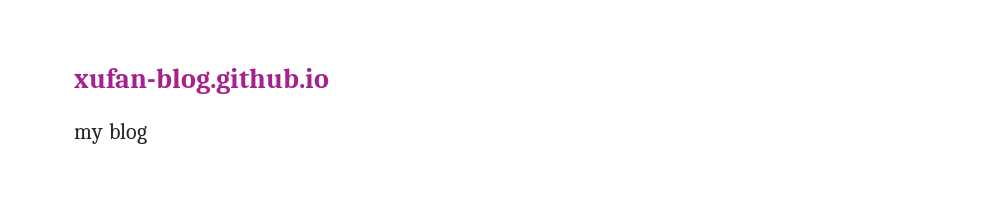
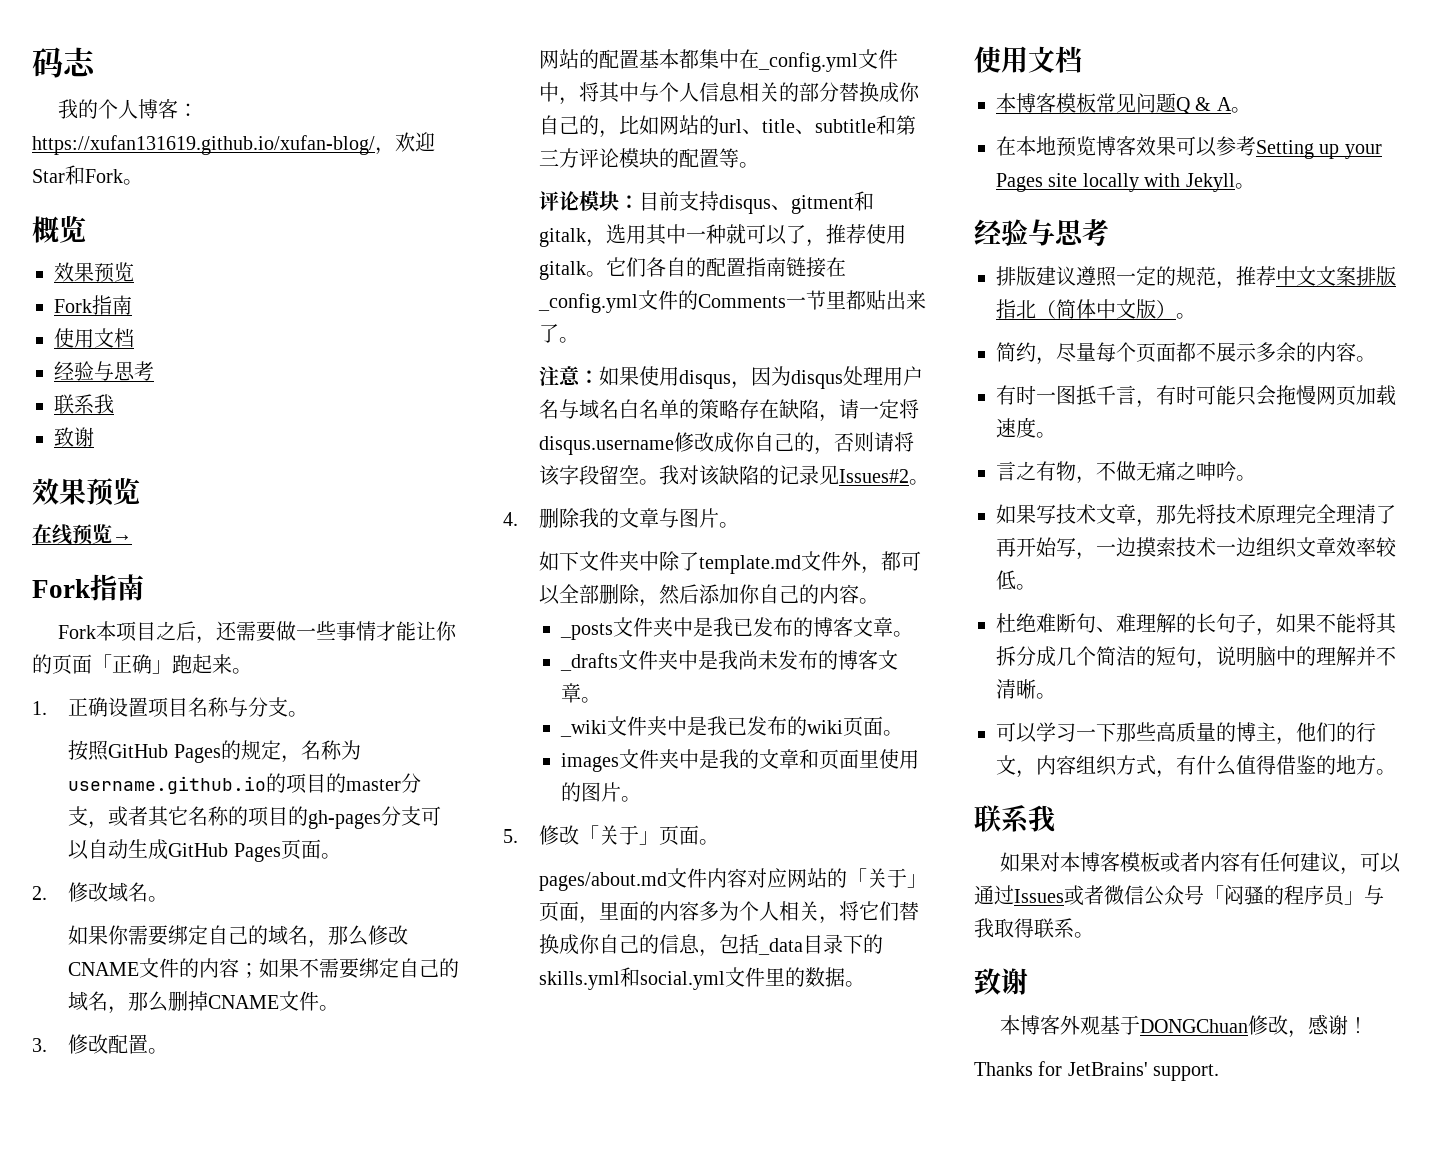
- xufan-blog.github.io
- my blog
+ 码志
+ 我的个人博客：https://xufan131619.github.io/xufan-blog/，欢迎Star和Fork。
+ 概览
+ 效果预览
+ Fork指南
+ 使用文档
+ 经验与思考
+ 联系我
+ 致谢
+ 效果预览
+ 在线预览→
+ Fork指南
+ Fork本项目之后，还需要做一些事情才能让你的页面「正确」跑起来。
+ 1.正确设置项目名称与分支。
+ 按照GitHub Pages的规定，名称为username.github.io的项目的master分支，或者其它名称的项目的gh-pages分支可以自动生成GitHub Pages页面。
+ 2.修改域名。
+ 如果你需要绑定自己的域名，那么修改CNAME文件的内容；如果不需要绑定自己的域名，那么删掉CNAME文件。
+ 3.修改配置。
+ 网站的配置基本都集中在_config.yml文件中，将其中与个人信息相关的部分替换成你自己的，比如网站的url、title、subtitle和第三方评论模块的配置等。
+ 评论模块：目前支持disqus、gitment和gitalk，选用其中一种就可以了，推荐使用gitalk。它们各自的配置指南链接在_config.yml文件的Comments一节里都贴出来了。
+ 注意：如果使用disqus，因为disqus处理用户名与域名白名单的策略存在缺陷，请一定将disqus.username修改成你自己的，否则请将该字段留空。我对该缺陷的记录见Issues#2。
+ 4.删除我的文章与图片。
+ 如下文件夹中除了template.md文件外，都可以全部删除，然后添加你自己的内容。
+ _posts文件夹中是我已发布的博客文章。
+ _drafts文件夹中是我尚未发布的博客文章。
+ _wiki文件夹中是我已发布的wiki页面。
+ images文件夹中是我的文章和页面里使用的图片。
+ 5.修改「关于」页面。
+ pages/about.md文件内容对应网站的「关于」页面，里面的内容多为个人相关，将它们替换成你自己的信息，包括_data目录下的skills.yml和social.yml文件里的数据。
+ 使用文档
+ 本博客模板常见问题Q & A。
+ 在本地预览博客效果可以参考Setting up your Pages site locally with Jekyll。
+ 经验与思考
+ 排版建议遵照一定的规范，推荐中文文案排版指北（简体中文版）。
+ 简约，尽量每个页面都不展示多余的内容。
+ 有时一图抵千言，有时可能只会拖慢网页加载速度。
+ 言之有物，不做无痛之呻吟。
+ 如果写技术文章，那先将技术原理完全理清了再开始写，一边摸索技术一边组织文章效率较低。
+ 杜绝难断句、难理解的长句子，如果不能将其拆分成几个简洁的短句，说明脑中的理解并不清晰。
+ 可以学习一下那些高质量的博主，他们的行文，内容组织方式，有什么值得借鉴的地方。
+ 联系我
+ 如果对本博客模板或者内容有任何建议，可以通过Issues或者微信公众号「闷骚的程序员」与我取得联系。
+ 致谢
+ 本博客外观基于DONGChuan修改，感谢！
+ Thanks for JetBrains' support.

